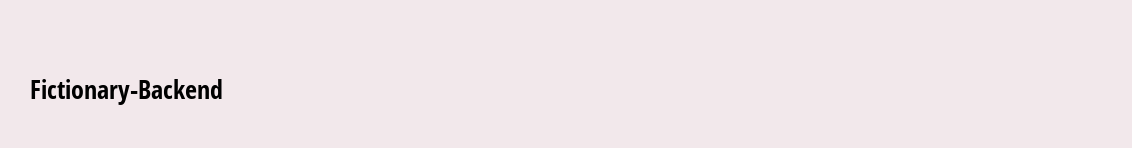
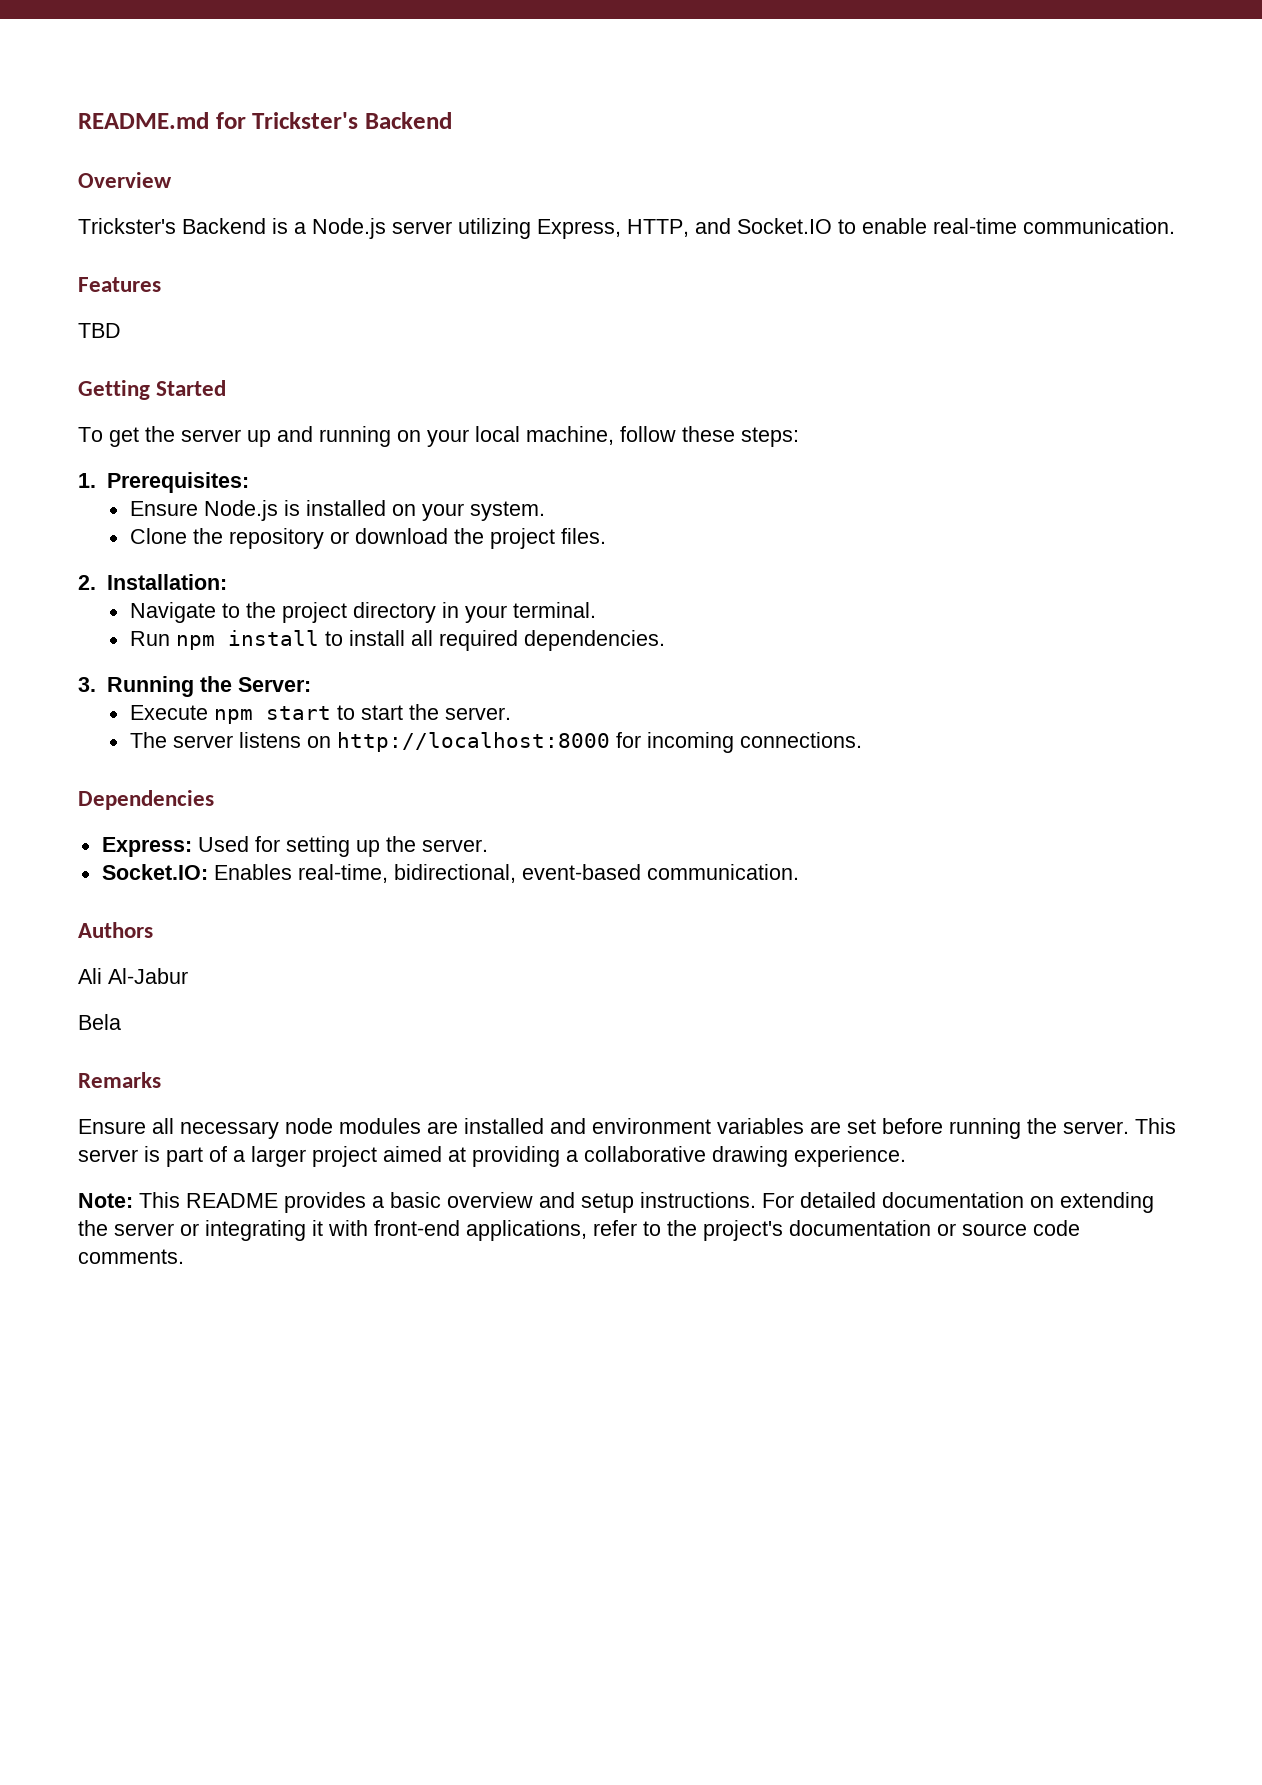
- Fictionary-Backend
+ README.md for Trickster's Backend
+ Overview
+ Trickster's Backend is a Node.js server utilizing Express, HTTP, and Socket.IO to enable real-time communication.
+ Features
+ TBD
+ Getting Started
+ To get the server up and running on your local machine, follow these steps:
+ 1. Prerequisites:
+ Ensure Node.js is installed on your system.
+ Clone the repository or download the project files.
+ 2. Installation:
+ Navigate to the project directory in your terminal.
+ Run npm install to install all required dependencies.
+ 3. Running the Server:
+ Execute npm start to start the server.
+ The server listens on http://localhost:8000 for incoming connections.
+ Dependencies
+ Express: Used for setting up the server.
+ Socket.IO: Enables real-time, bidirectional, event-based communication.
+ Authors
+ Ali Al-Jabur
+ Bela
+ Remarks
+ Ensure all necessary node modules are installed and environment variables are set before running the server. This server is part of a larger project aimed at providing a collaborative drawing experience.
+ Note: This README provides a basic overview and setup instructions. For detailed documentation on extending the server or integrating it with front-end applications, refer to the project's documentation or source code comments.

